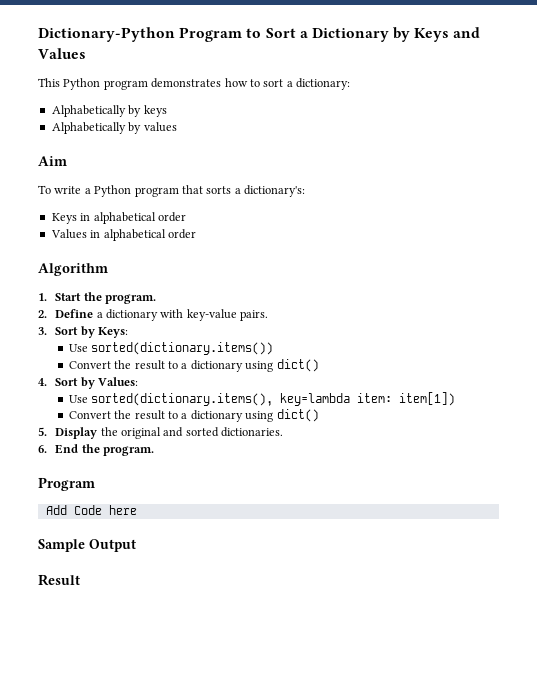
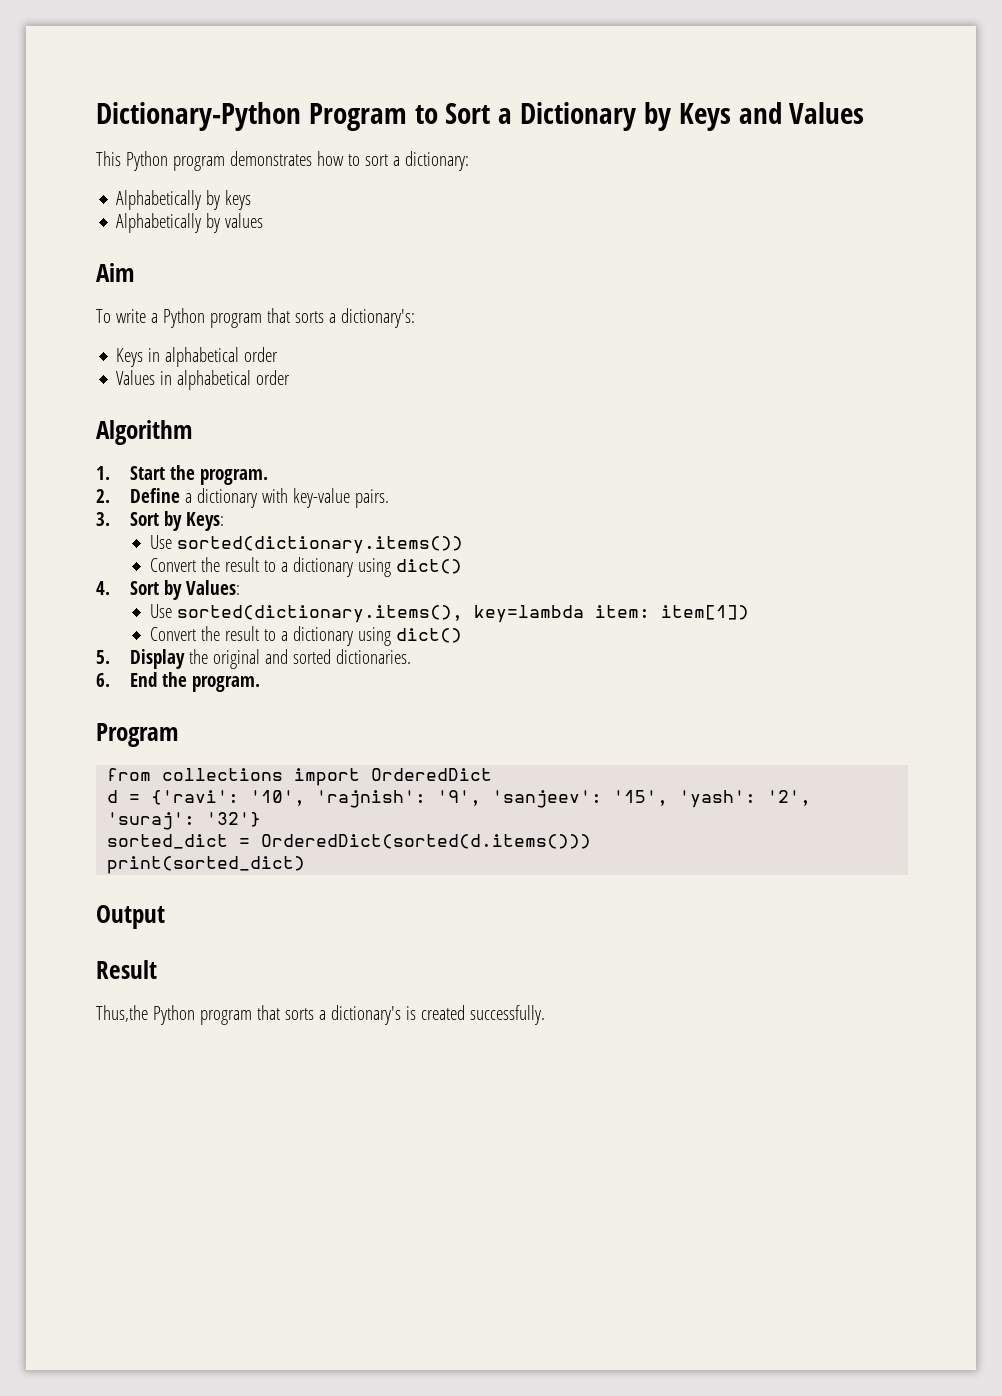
- Add Code here
- Sample Output
+ from collections import OrderedDict
+ d = {'ravi': '10', 'rajnish': '9', 'sanjeev': '15', 'yash': '2', 'suraj': '32'}
+ sorted_dict = OrderedDict(sorted(d.items()))
+ print(sorted_dict)
+ Output
  Result
+ Thus,the Python program that sorts a dictionary's is created successfully.

